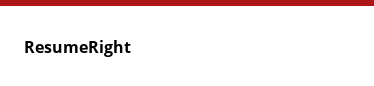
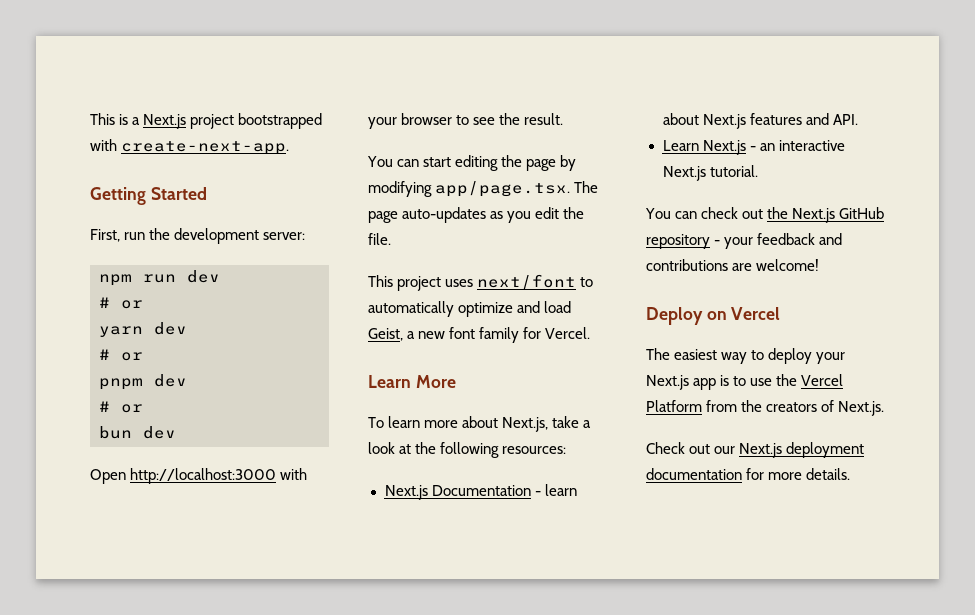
- ResumeRight
+ This is a Next.js project bootstrapped with create-next-app.
+ Getting Started
+ First, run the development server:
+ npm run dev
+ # or
+ yarn dev
+ # or
+ pnpm dev
+ # or
+ bun dev
+ Open http://localhost:3000 with your browser to see the result.
+ You can start editing the page by modifying app/page.tsx. The page auto-updates as you edit the file.
+ This project uses next/font to automatically optimize and load Geist, a new font family for Vercel.
+ Learn More
+ To learn more about Next.js, take a look at the following resources:
+ Next.js Documentation - learn about Next.js features and API.
+ Learn Next.js - an interactive Next.js tutorial.
+ You can check out the Next.js GitHub repository - your feedback and contributions are welcome!
+ Deploy on Vercel
+ The easiest way to deploy your Next.js app is to use the Vercel Platform from the creators of Next.js.
+ Check out our Next.js deployment documentation for more details.

